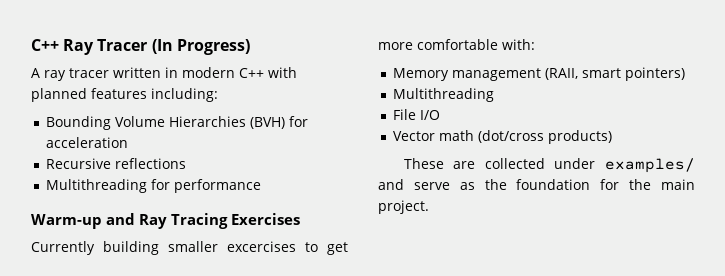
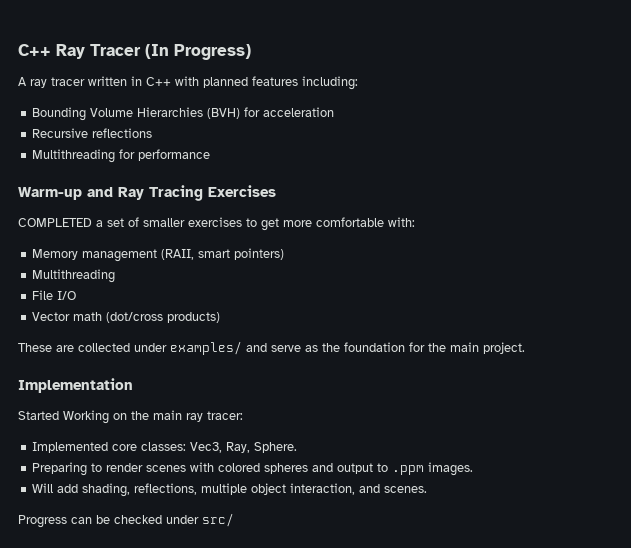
- A ray tracer written in modern C++ with planned features including:
+ A ray tracer written in C++ with planned features including:
- Currently building smaller excercises to get more comfortable with:
+ COMPLETED a set of smaller exercises to get more comfortable with:
+ Implementation
+ Started Working on the main ray tracer:
+ Implemented core classes: Vec3, Ray, Sphere.
+ Preparing to render scenes with colored spheres and output to .ppm images.
+ Will add shading, reflections, multiple object interaction, and scenes.
+ Progress can be checked under src/

